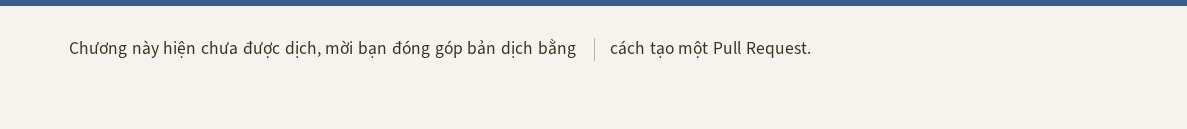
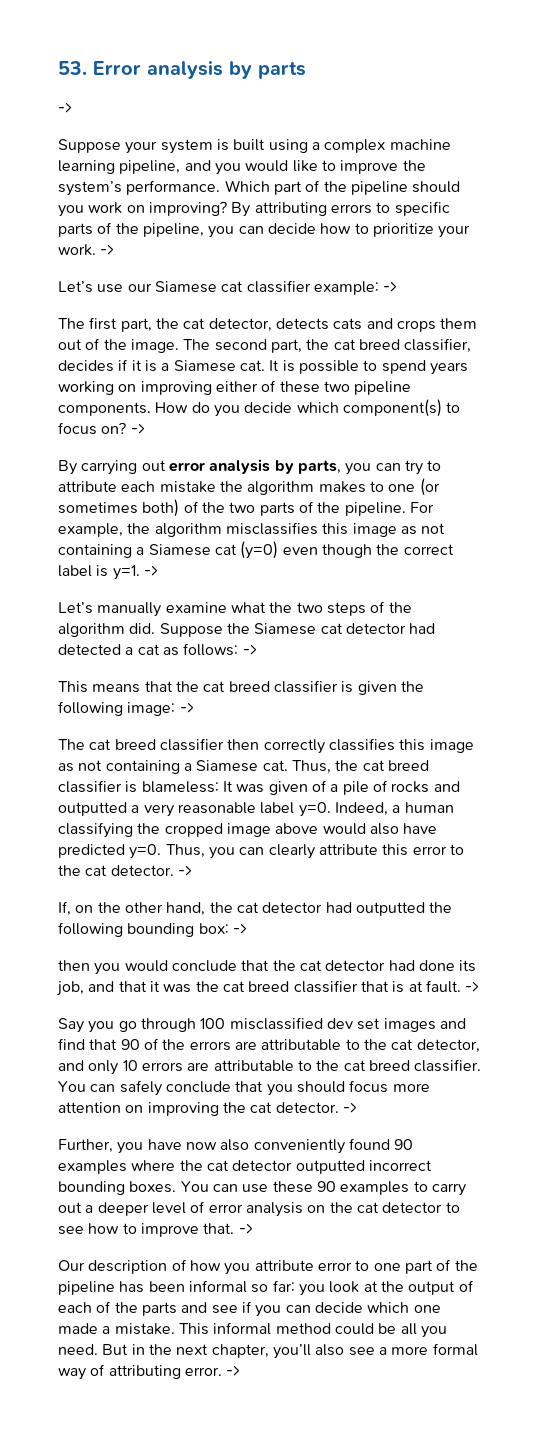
- Chương này hiện chưa được dịch, mời bạn đóng góp bản dịch bằng cách tạo một Pull Request.
+ 53. Error analysis by parts
+ ->
+ Suppose your system is built using a complex machine learning pipeline, and you would like to improve the system’s performance. Which part of the pipeline should you work on improving? By attributing errors to specific parts of the pipeline, you can decide how to prioritize your work. ->
+ Let’s use our Siamese cat classifier example: ->
+ The first part, the cat detector, detects cats and crops them out of the image. The second part, the cat breed classifier, decides if it is a Siamese cat. It is possible to spend years working on improving either of these two pipeline components. How do you decide which component(s) to focus on? ->
+ By carrying out error analysis by parts, you can try to attribute each mistake the algorithm makes to one (or sometimes both) of the two parts of the pipeline. For example, the algorithm misclassifies this image as not containing a Siamese cat (y=0) even though the correct label is y=1. ->
+ Let’s manually examine what the two steps of the algorithm did. Suppose the Siamese cat detector had detected a cat as follows: ->
+ This means that the cat breed classifier is given the following image: ->
+ The cat breed classifier then correctly classifies this image as not containing a Siamese cat. Thus, the cat breed classifier is blameless: It was given of a pile of rocks and outputted a very reasonable label y=0. Indeed, a human classifying the cropped image above would also have predicted y=0. Thus, you can clearly attribute this error to the cat detector. ->
+ If, on the other hand, the cat detector had outputted the following bounding box: ->
+ then you would conclude that the cat detector had done its job, and that it was the cat breed classifier that is at fault. ->
+ Say you go through 100 misclassified dev set images and find that 90 of the errors are attributable to the cat detector, and only 10 errors are attributable to the cat breed classifier. You can safely conclude that you should focus more attention on improving the cat detector. ->
+ Further, you have now also conveniently found 90 examples where the cat detector outputted incorrect bounding boxes. You can use these 90 examples to carry out a deeper level of error analysis on the cat detector to see how to improve that. ->
+ Our description of how you attribute error to one part of the pipeline has been informal so far: you look at the output of each of the parts and see if you can decide which one made a mistake. This informal method could be all you need. But in the next chapter, you’ll also see a more formal way of attributing error. ->

